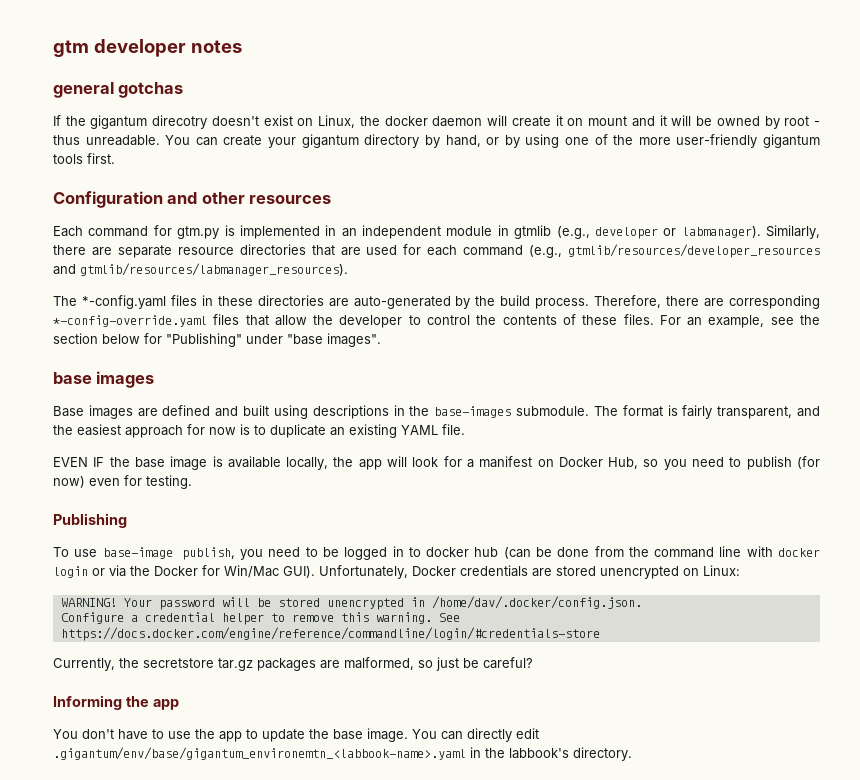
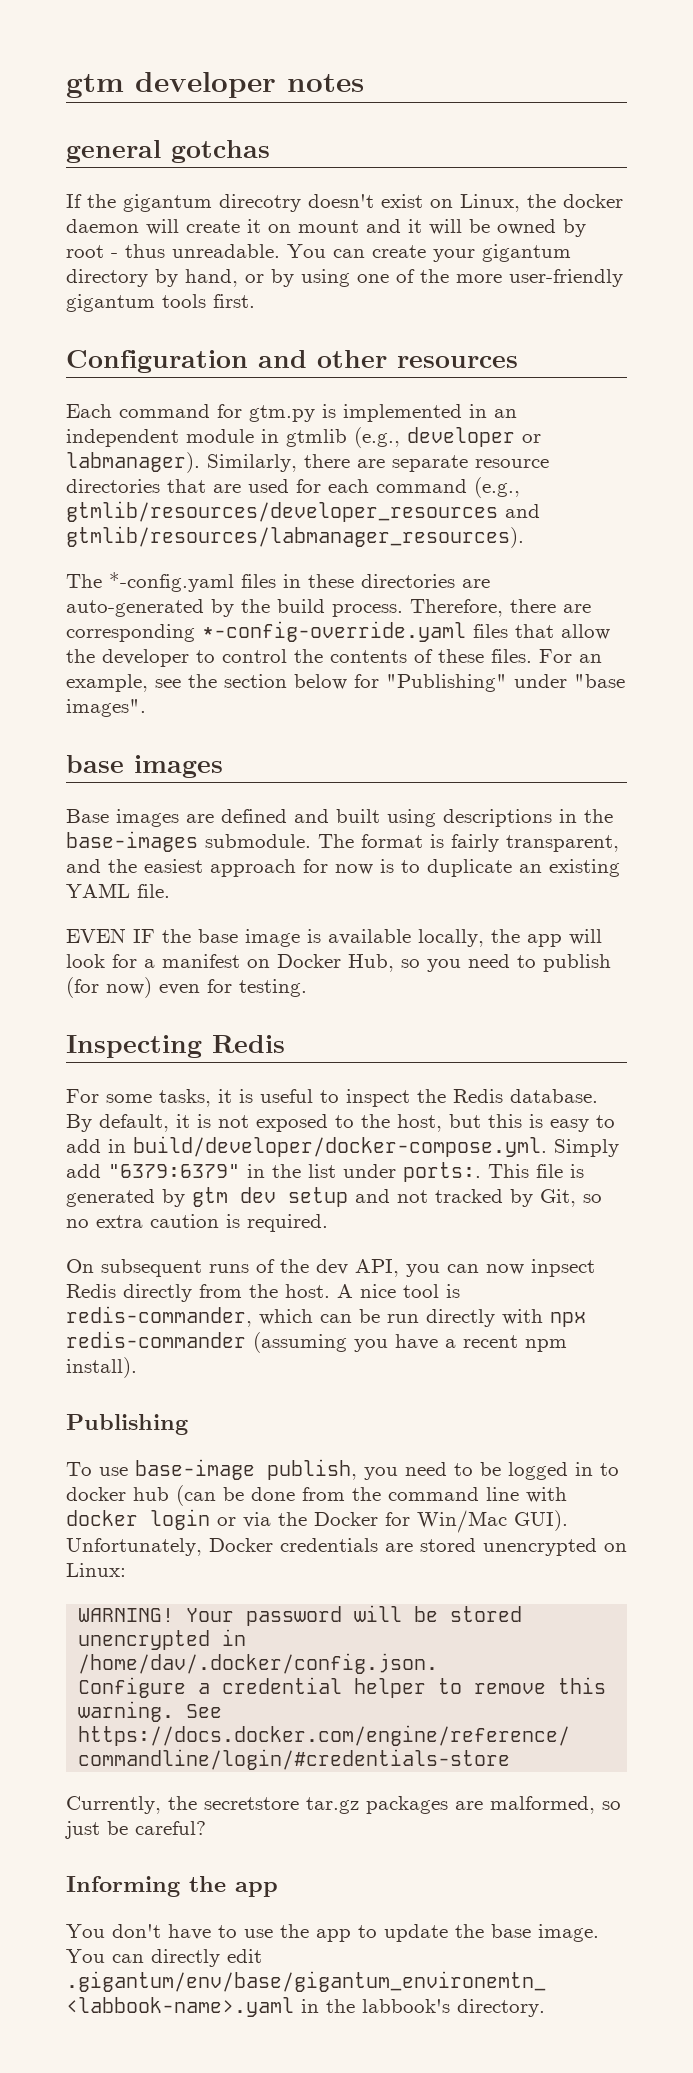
+ Inspecting Redis
+ For some tasks, it is useful to inspect the Redis database. By default, it is not exposed to the host, but this is easy to add in build/developer/docker-compose.yml. Simply add "6379:6379" in the list under ports:. This file is generated by gtm dev setup and not tracked by Git, so no extra caution is required.
+ On subsequent runs of the dev API, you can now inpsect Redis directly from the host. A nice tool is redis-commander, which can be run directly with npx redis-commander (assuming you have a recent npm install).

